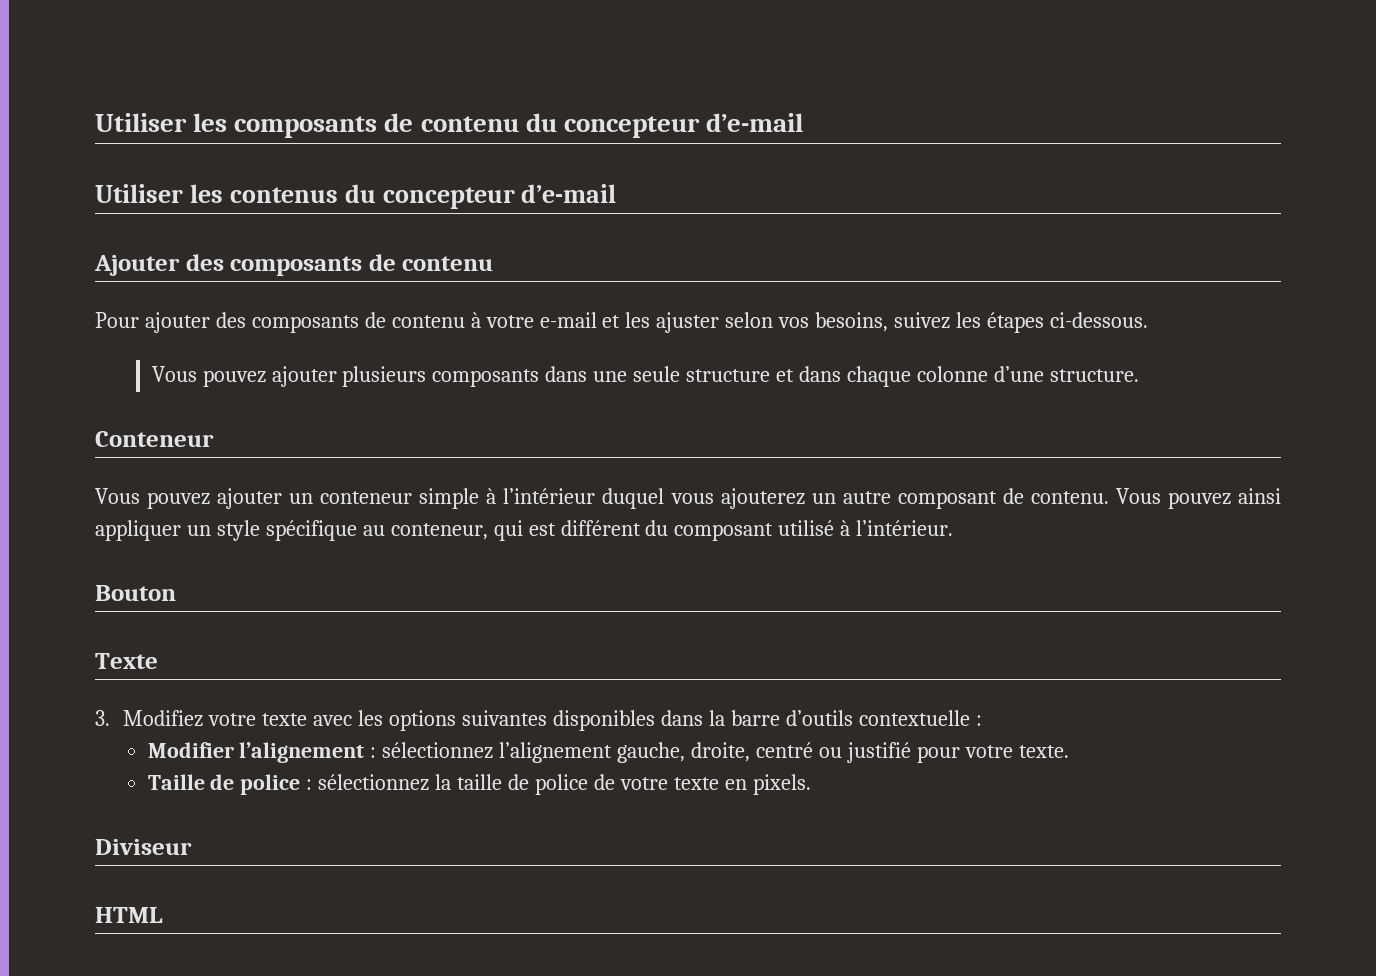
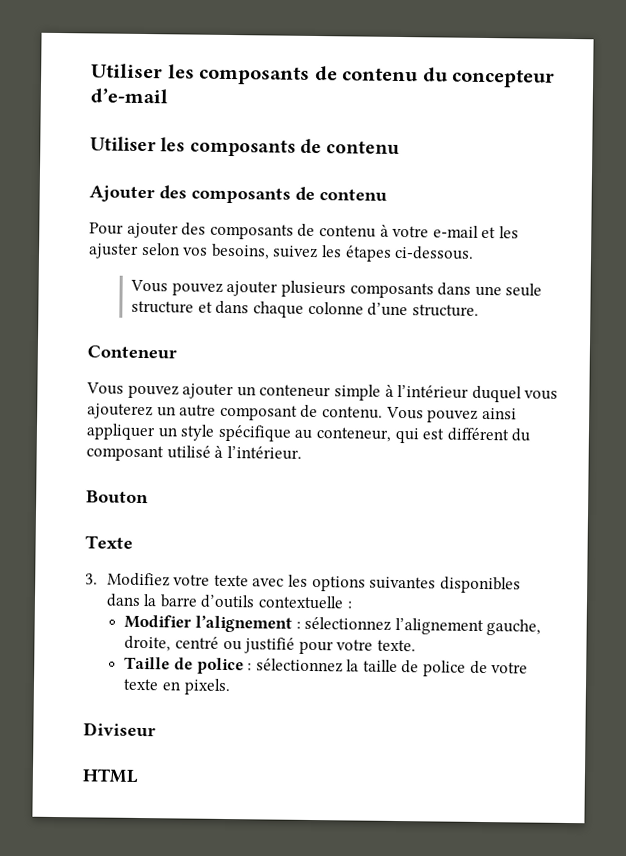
  Utiliser les composants de contenu du concepteur d’e-mail
- Utiliser les contenus du concepteur d’e-mail
+ Utiliser les composants de contenu

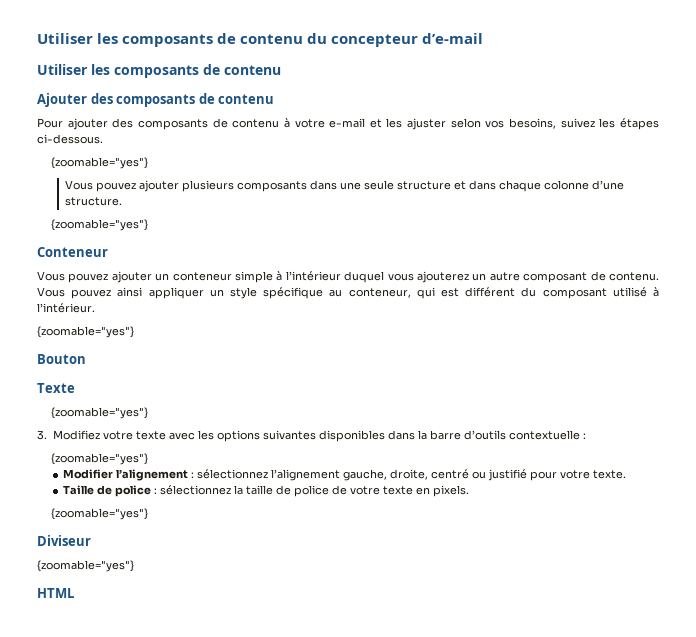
  Pour ajouter des composants de contenu à votre e-mail et les ajuster selon vos besoins, suivez les étapes ci-dessous.
+ {zoomable="yes"}
  Vous pouvez ajouter plusieurs composants dans une seule structure et dans chaque colonne d’une structure.
+ {zoomable="yes"}
  Vous pouvez ainsi appliquer un style spécifique au conteneur, qui est différent du composant utilisé à l’intérieur.
+ {zoomable="yes"}
  Texte
+ {zoomable="yes"}
  3. Modifiez votre texte avec les options suivantes disponibles dans la barre d’outils contextuelle :
+ {zoomable="yes"}
  Taille de police : sélectionnez la taille de police de votre texte en pixels.
+ {zoomable="yes"}
  Diviseur
+ {zoomable="yes"}

